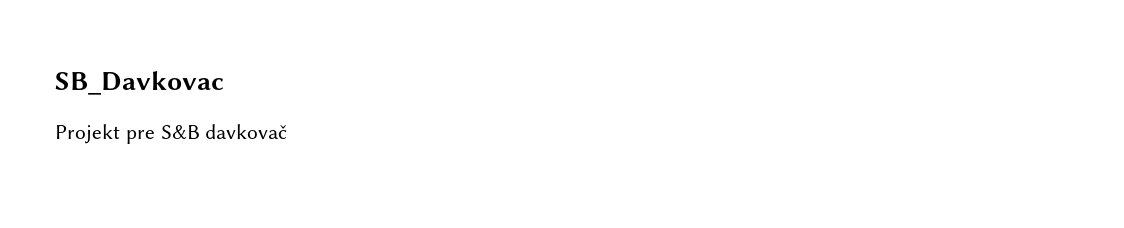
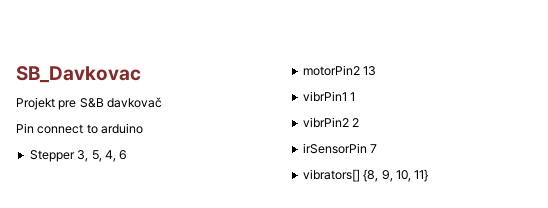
+ Pin connect to arduino
+ Stepper 3, 5, 4, 6
+ motorPin2 13
+ vibrPin1 1
+ vibrPin2 2
+ irSensorPin 7
+ vibrators[] {8, 9, 10, 11}

